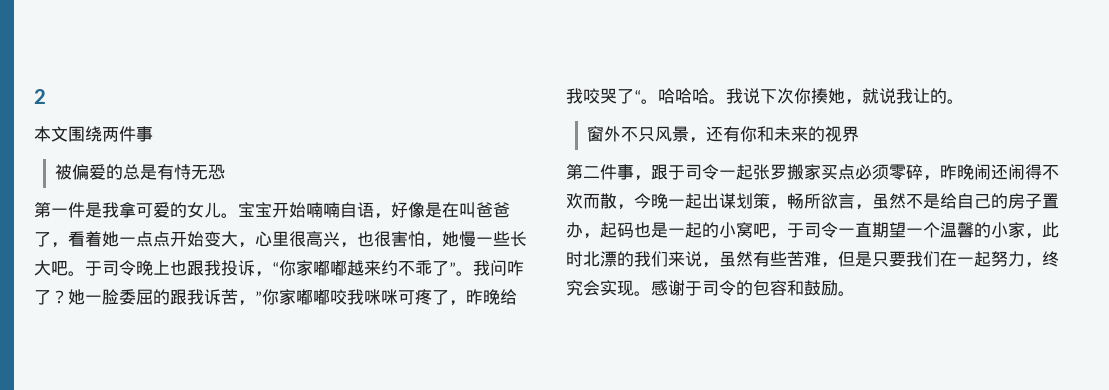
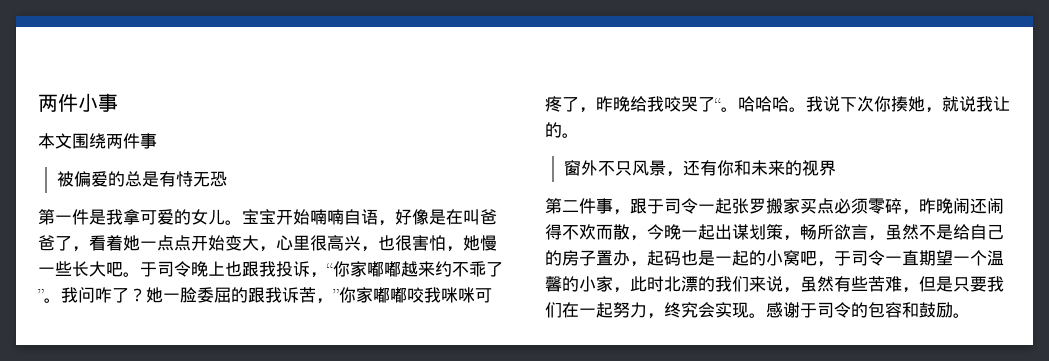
- 2
+ 两件小事

